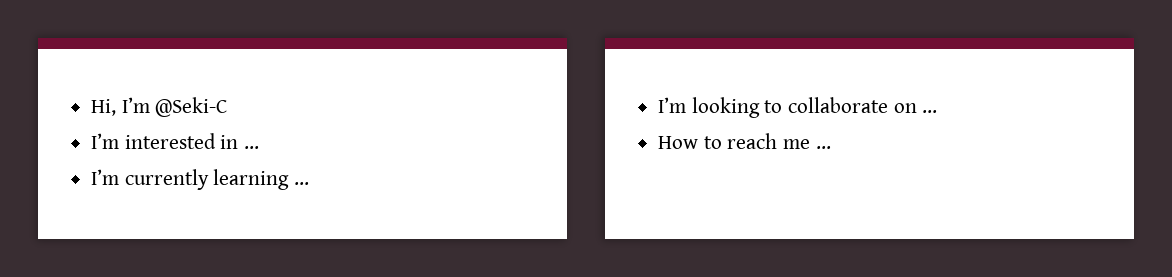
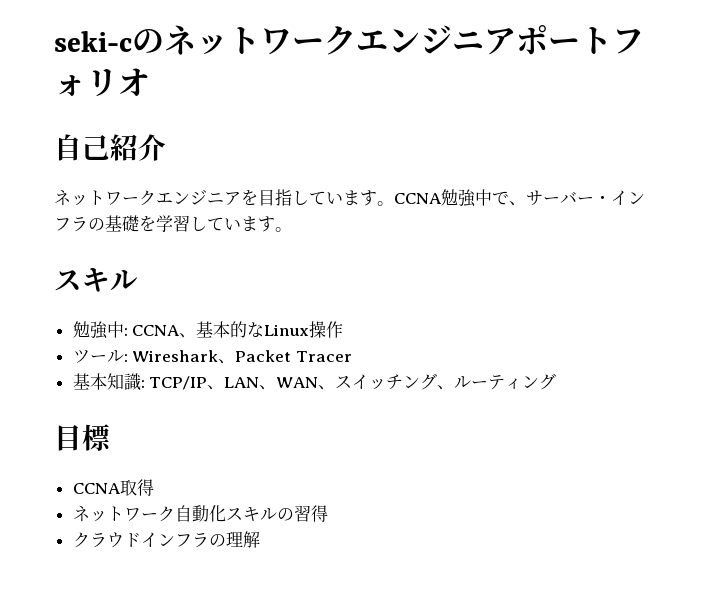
- Hi, I’m @Seki-C
- I’m interested in ...
- I’m currently learning ...
- I’m looking to collaborate on ...
- How to reach me ...
+ seki-cのネットワークエンジニアポートフォリオ
+ 自己紹介
+ ネットワークエンジニアを目指しています。CCNA勉強中で、サーバー・インフラの基礎を学習しています。
+ スキル
+ 勉強中: CCNA、基本的なLinux操作
+ ツール: Wireshark、Packet Tracer
+ 基本知識: TCP/IP、LAN、WAN、スイッチング、ルーティング
+ 目標
+ CCNA取得
+ ネットワーク自動化スキルの習得
+ クラウドインフラの理解

